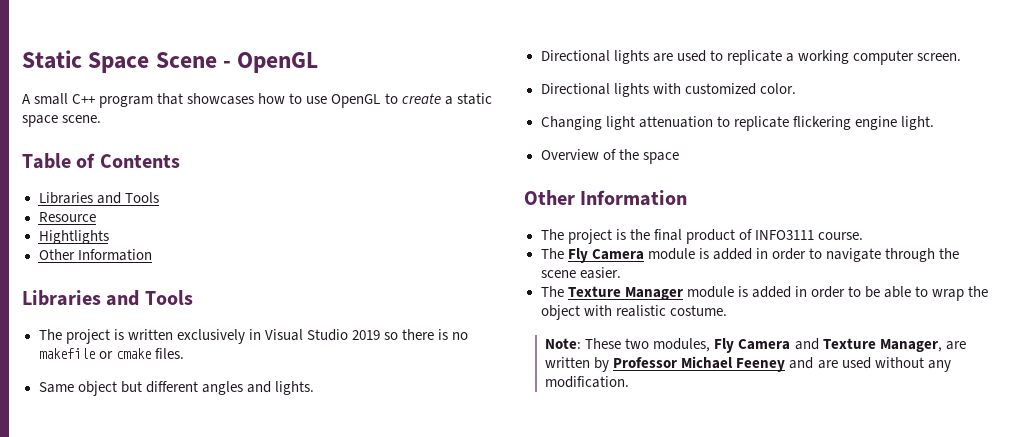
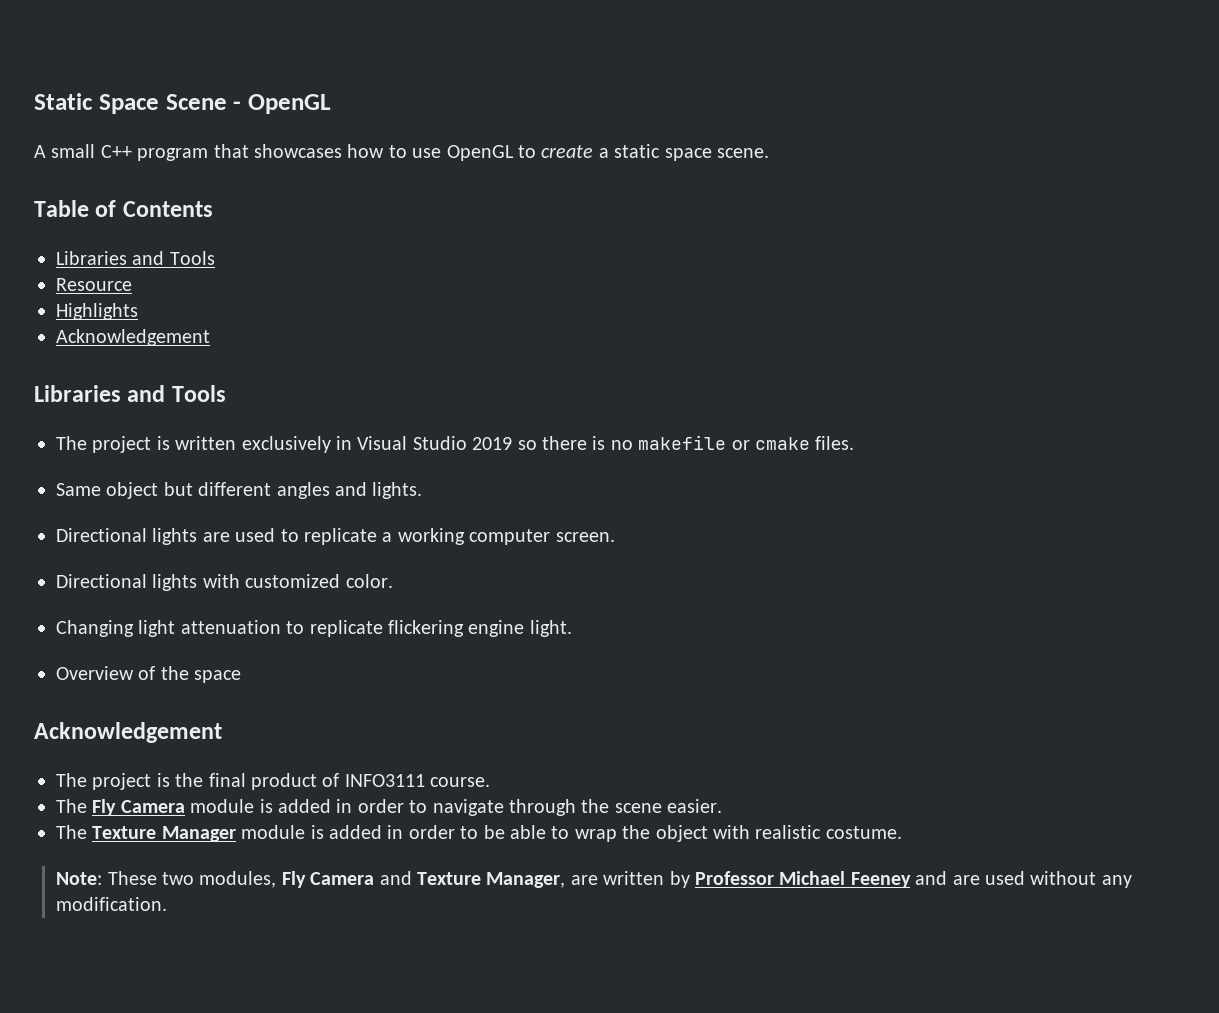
- Hightlights
- Other Information
+ Highlights
+ Acknowledgement
  Overview of the space
- Other Information
+ Acknowledgement

